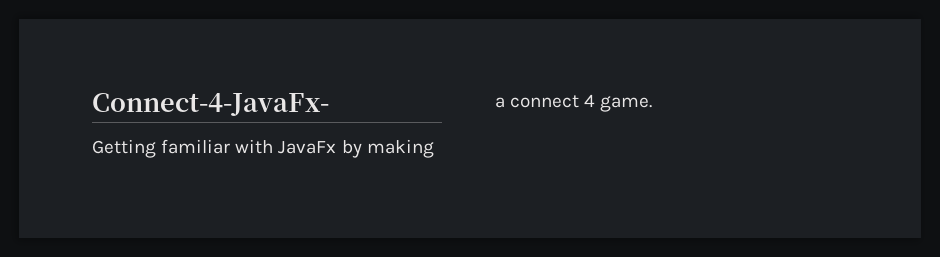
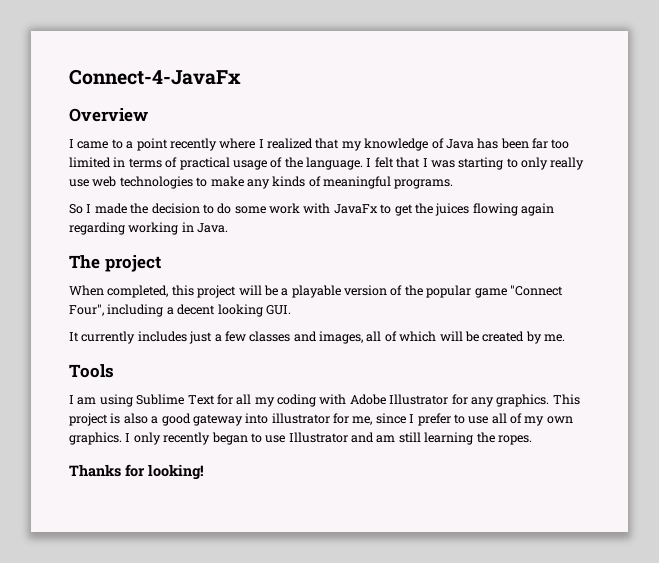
- Connect-4-JavaFx-
- Getting familiar with JavaFx by making a connect 4 game.
+ Connect-4-JavaFx
+ Overview
+ I came to a point recently where I realized that my knowledge of Java has been far too limited in terms of practical usage of the language. I felt that I was starting to only really use web technologies to make any kinds of meaningful programs.
+ So I made the decision to do some work with JavaFx to get the juices flowing again regarding working in Java.
+ The project
+ When completed, this project will be a playable version of the popular game "Connect Four", including a decent looking GUI.
+ It currently includes just a few classes and images, all of which will be created by me.
+ Tools
+ I am using Sublime Text for all my coding with Adobe Illustrator for any graphics. This project is also a good gateway into illustrator for me, since I prefer to use all of my own graphics. I only recently began to use Illustrator and am still learning the ropes.
+ Thanks for looking!

